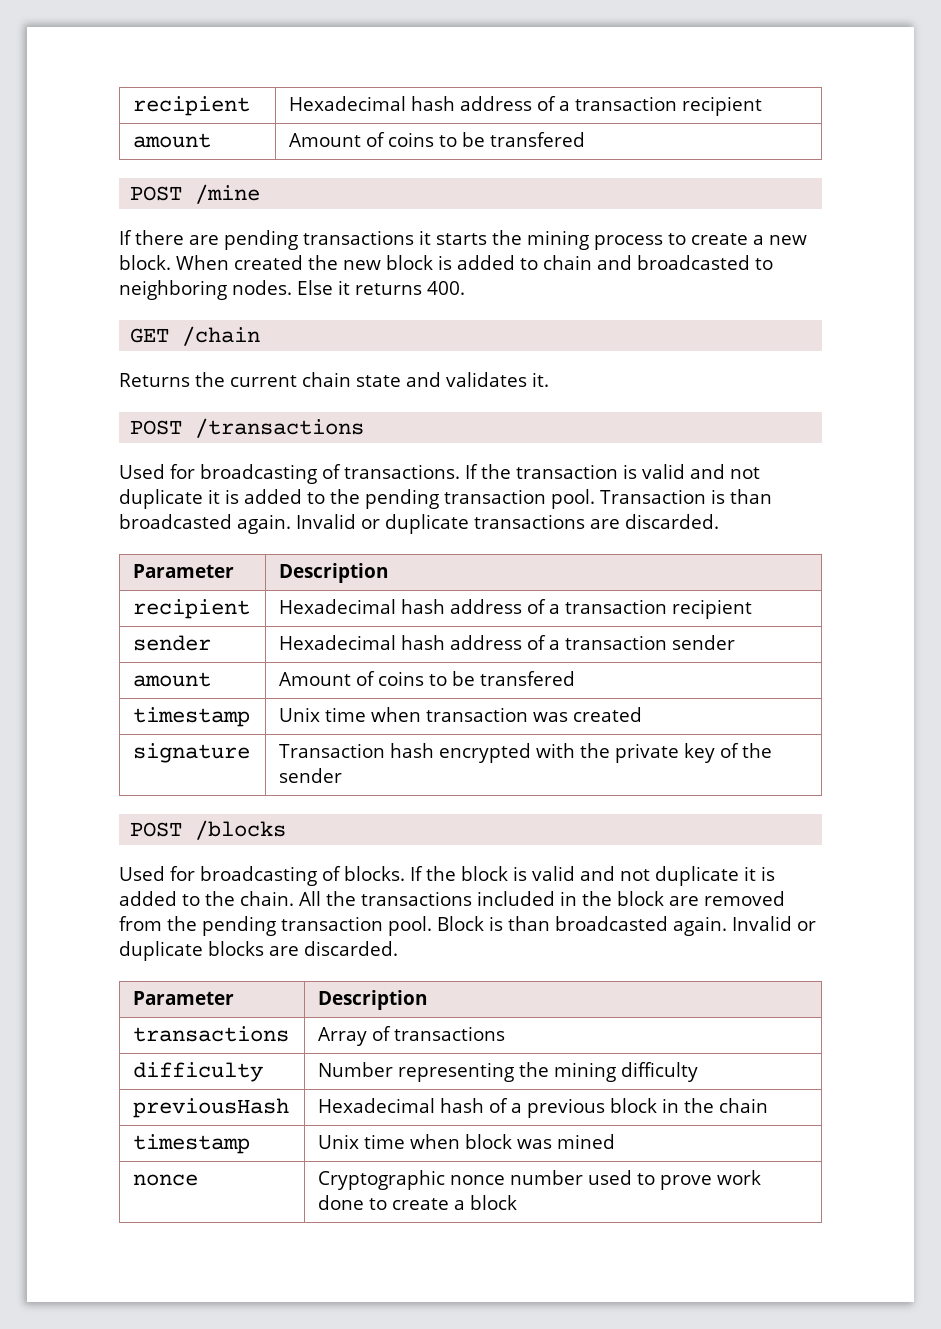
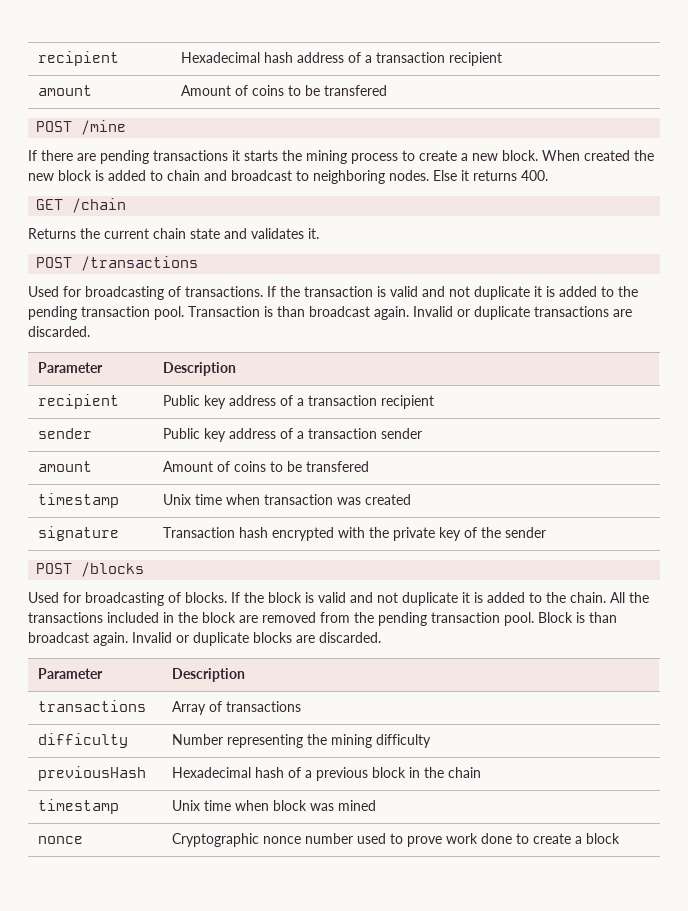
- When created the new block is added to chain and broadcasted to neighboring nodes.
+ When created the new block is added to chain and broadcast to neighboring nodes.
- Transaction is than broadcasted again.
+ Transaction is than broadcast again.
  Invalid or duplicate transactions are discarded.
  Parameter | Description
- recipient | Hexadecimal hash address of a transaction recipient
+ recipient | Public key address of a transaction recipient
- sender | Hexadecimal hash address of a transaction sender
+ sender | Public key address of a transaction sender
- Block is than broadcasted again.
+ Block is than broadcast again.

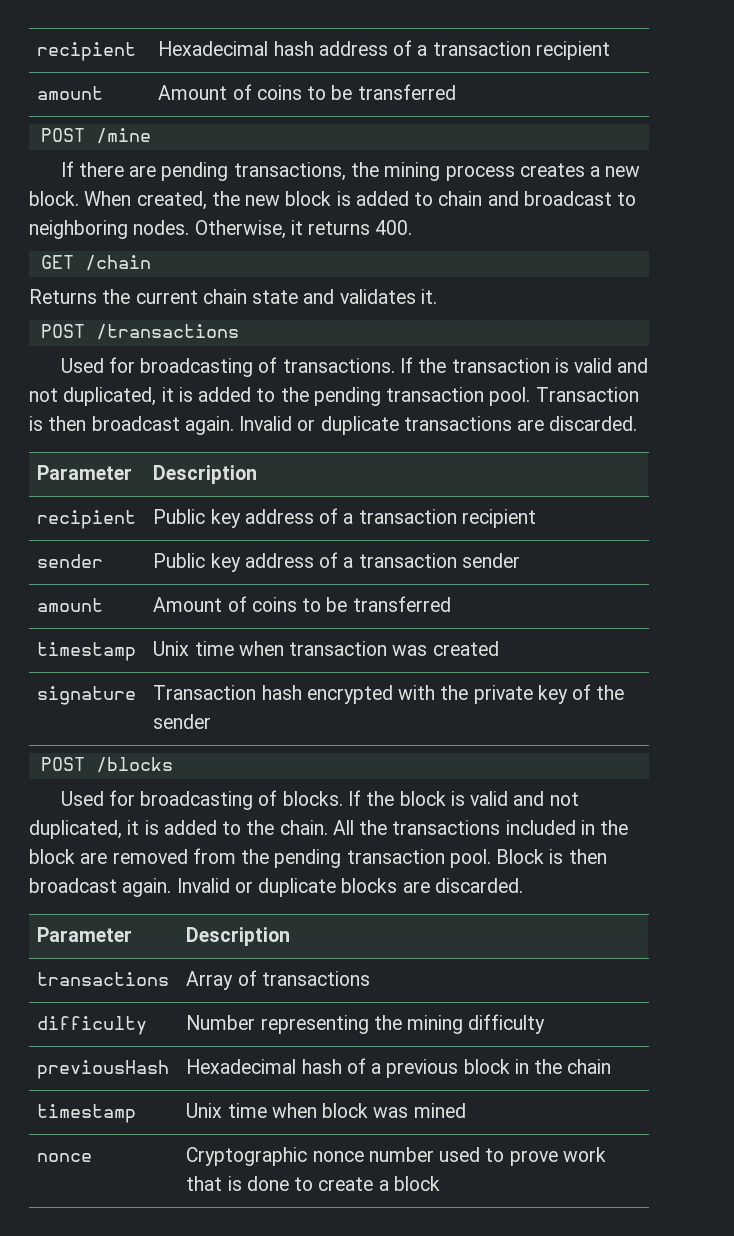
  recipient | Hexadecimal hash address of a transaction recipient
- amount | Amount of coins to be transfered
+ amount | Amount of coins to be transferred
- If there are pending transactions it starts the mining process to create a new block.
+ If there are pending transactions, the mining process creates a new block.
- When created the new block is added to chain and broadcast to neighboring nodes.
+ When created, the new block is added to chain and broadcast to neighboring nodes.
- Else it returns 400.
+ Otherwise, it returns 400.
- If the transaction is valid and not duplicate it is added to the pending transaction pool.
+ If the transaction is valid and not duplicated, it is added to the pending transaction pool.
- Transaction is than broadcast again.
+ Transaction is then broadcast again.
  sender | Public key address of a transaction sender
- amount | Amount of coins to be transfered
+ amount | Amount of coins to be transferred
- If the block is valid and not duplicate it is added to the chain.
+ If the block is valid and not duplicated, it is added to the chain.
- Block is than broadcast again.
+ Block is then broadcast again.
- nonce | Cryptographic nonce number used to prove work done to create a block
+ nonce | Cryptographic nonce number used to prove work that is done to create a block

